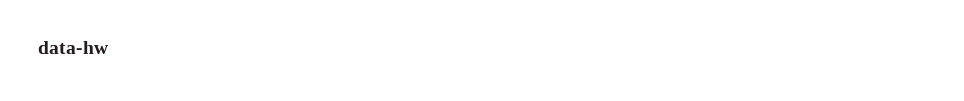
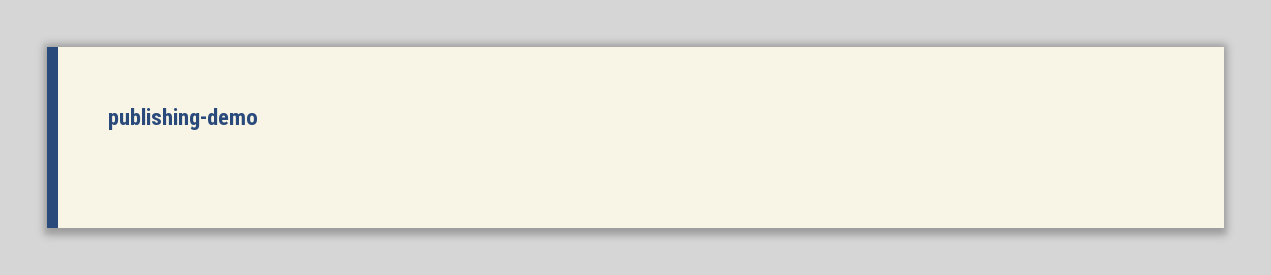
- data-hw
+ publishing-demo

